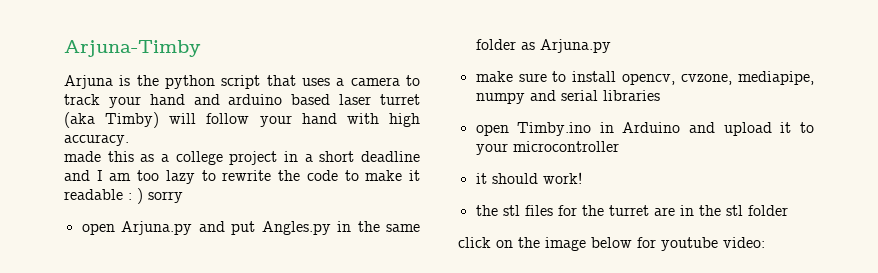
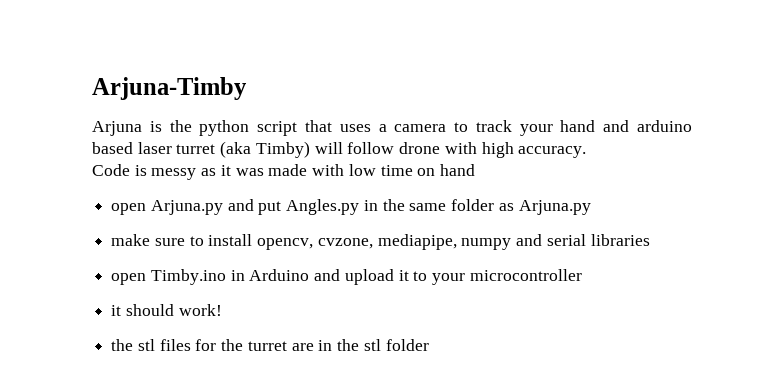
- Arjuna is the python script that uses a camera to track your hand and arduino based laser turret (aka Timby) will follow your hand with high accuracy.
+ Arjuna is the python script that uses a camera to track your hand and arduino based laser turret (aka Timby) will follow drone with high accuracy.
- made this as a college project in a short deadline and I am too lazy to rewrite the code to make it readable : ) sorry
+ Code is messy as it was made with low time on hand
- click on the image below for youtube video:

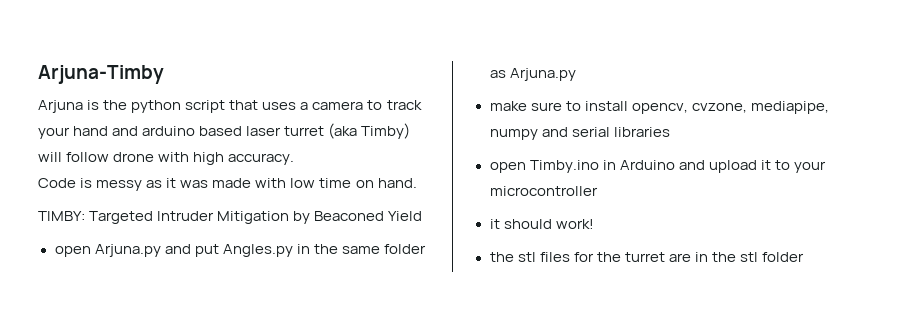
- Code is messy as it was made with low time on hand
+ Code is messy as it was made with low time on hand.
+ TIMBY: Targeted Intruder Mitigation by Beaconed Yield

